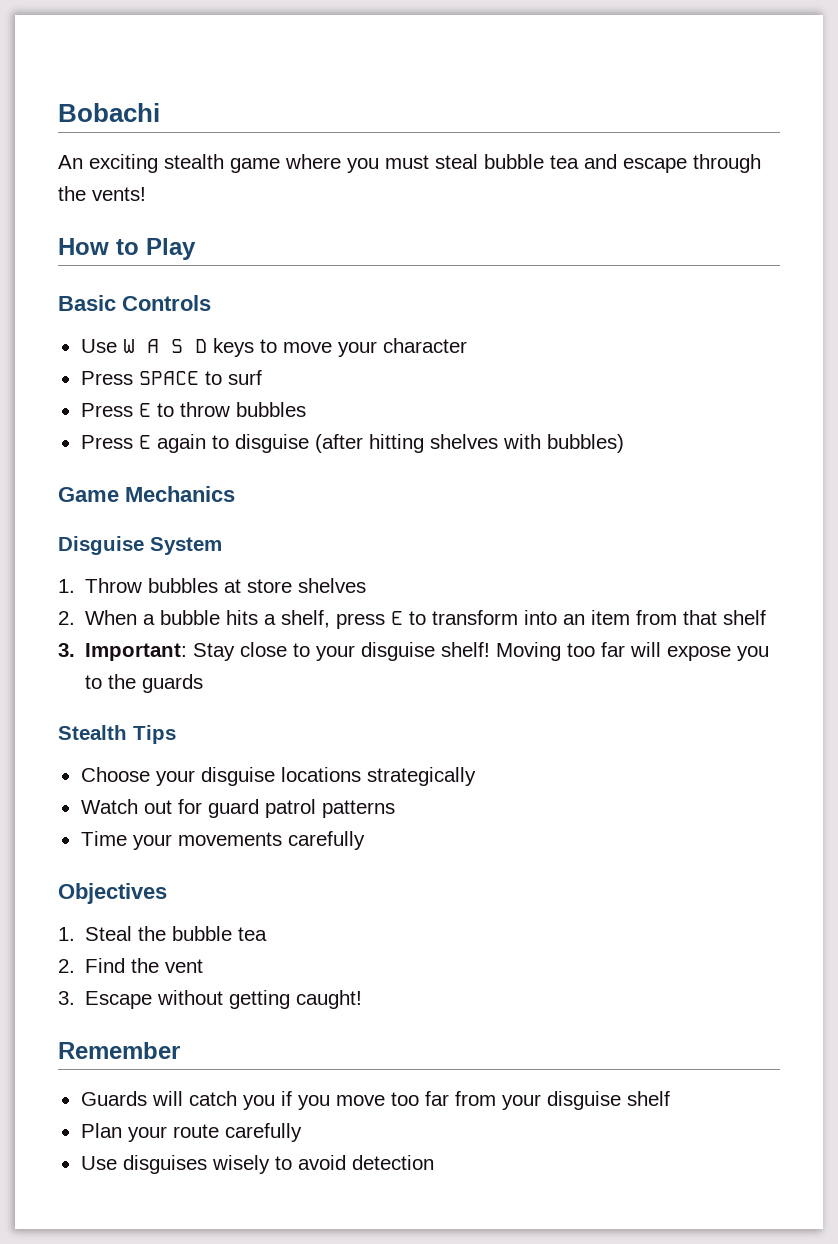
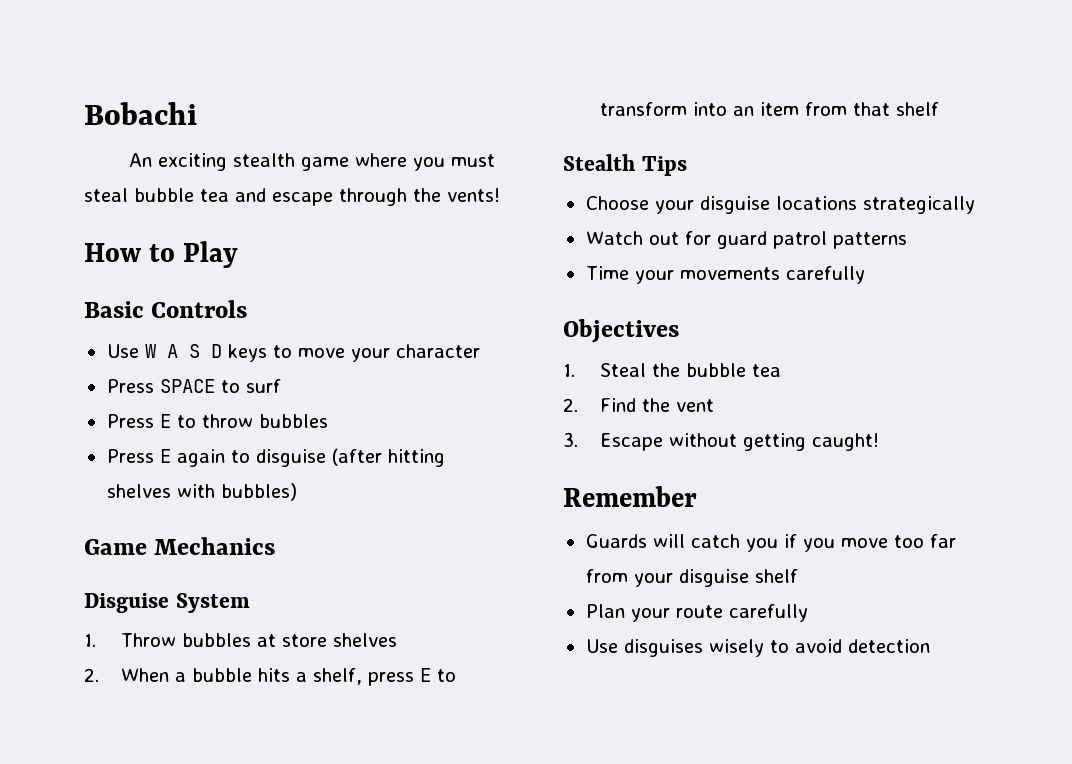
- 3. Important: Stay close to your disguise shelf! Moving too far will expose you to the guards

